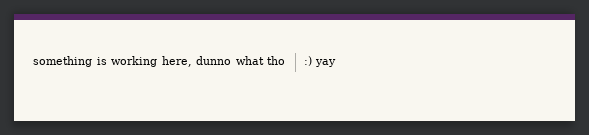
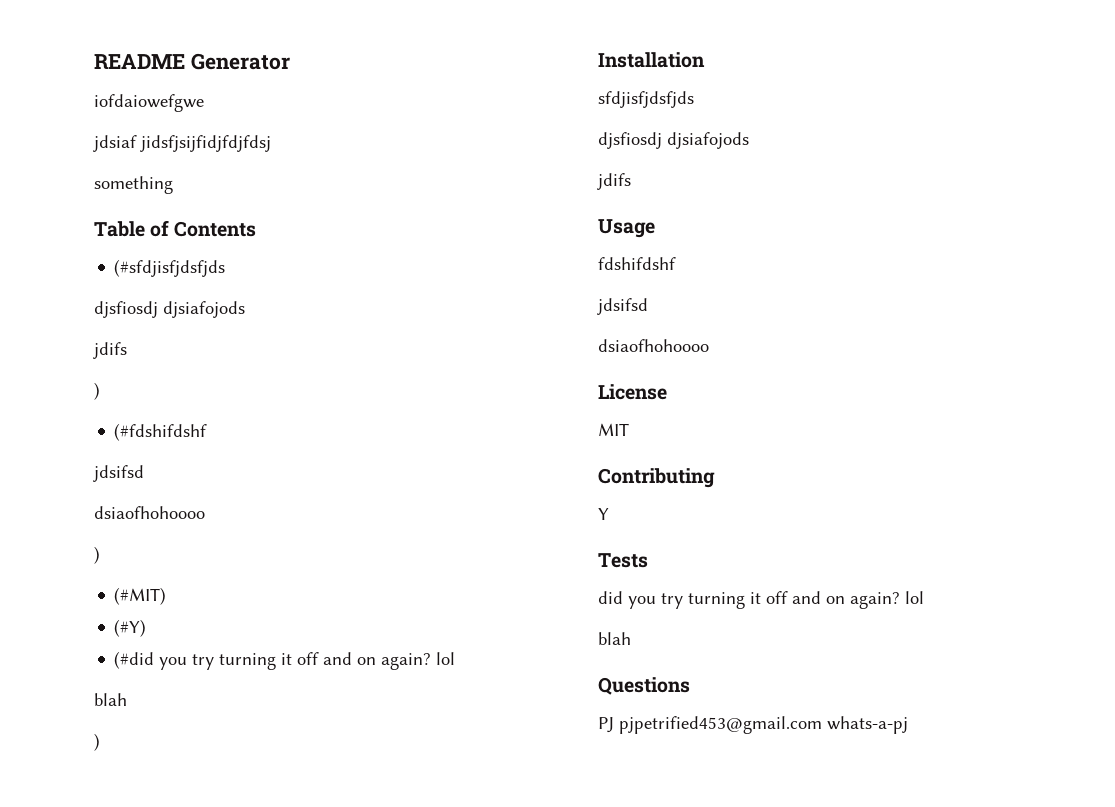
- something is working here, dunno what tho :) yay
+ README Generator
+ iofdaiowefgwe
+ jdsiaf jidsfjsijfidjfdjfdsj
+ something
+ Table of Contents
+ (#sfdjisfjdsfjds
+ djsfiosdj djsiafojods
+ jdifs
+ )
+ (#fdshifdshf
+ jdsifsd
+ dsiaofhohoooo
+ )
+ (#MIT)
+ (#Y)
+ (#did you try turning it off and on again? lol
+ blah
+ )
+ Installation
+ sfdjisfjdsfjds
+ djsfiosdj djsiafojods
+ jdifs
+ Usage
+ fdshifdshf
+ jdsifsd
+ dsiaofhohoooo
+ License
+ MIT
+ Contributing
+ Y
+ Tests
+ did you try turning it off and on again? lol
+ blah
+ Questions
+ PJ pjpetrified453@gmail.com whats-a-pj

